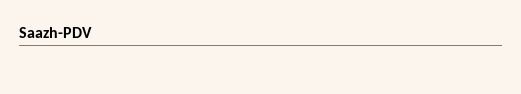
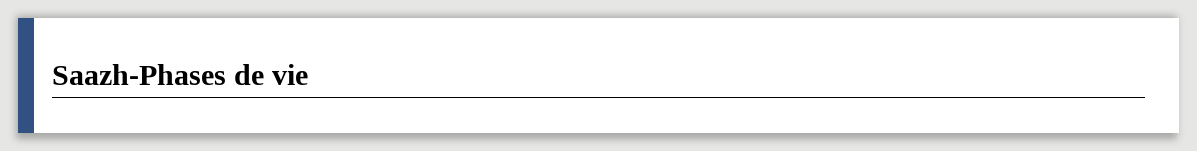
- Saazh-PDV
+ Saazh-Phases de vie

